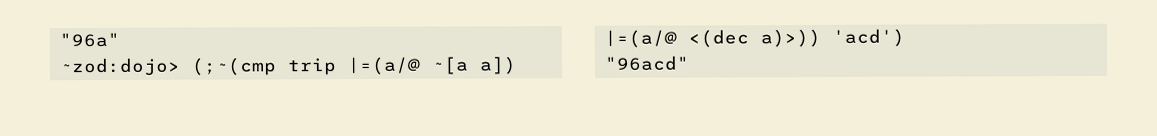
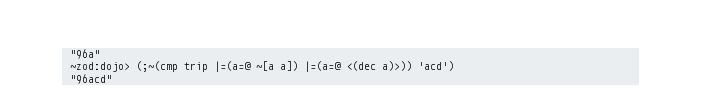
- ~zod:dojo> (;~(cmp trip |=(a/@ ~[a a]) |=(a/@ <(dec a)>)) 'acd')
+ ~zod:dojo> (;~(cmp trip |=(a=@ ~[a a]) |=(a=@ <(dec a)>)) 'acd')

